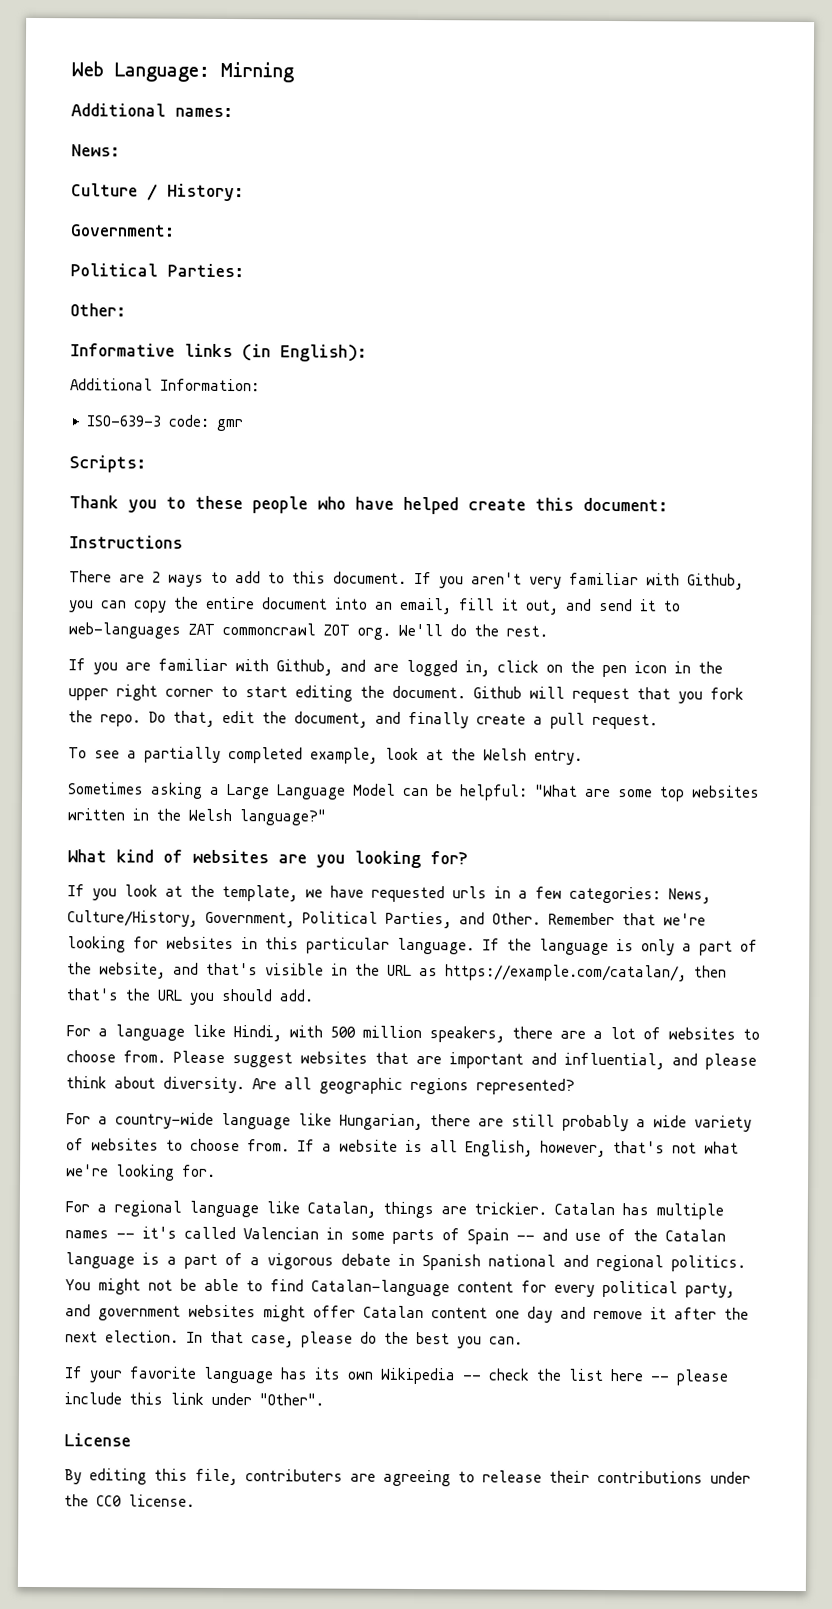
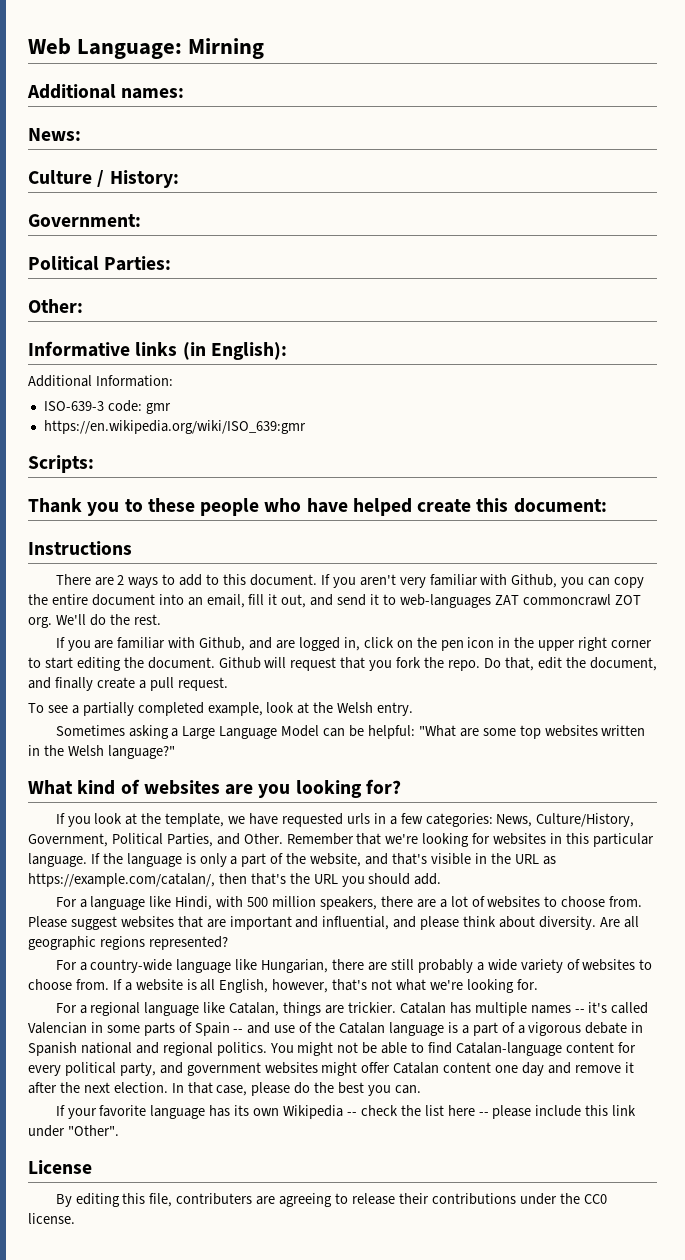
+ https://en.wikipedia.org/wiki/ISO_639:gmr

